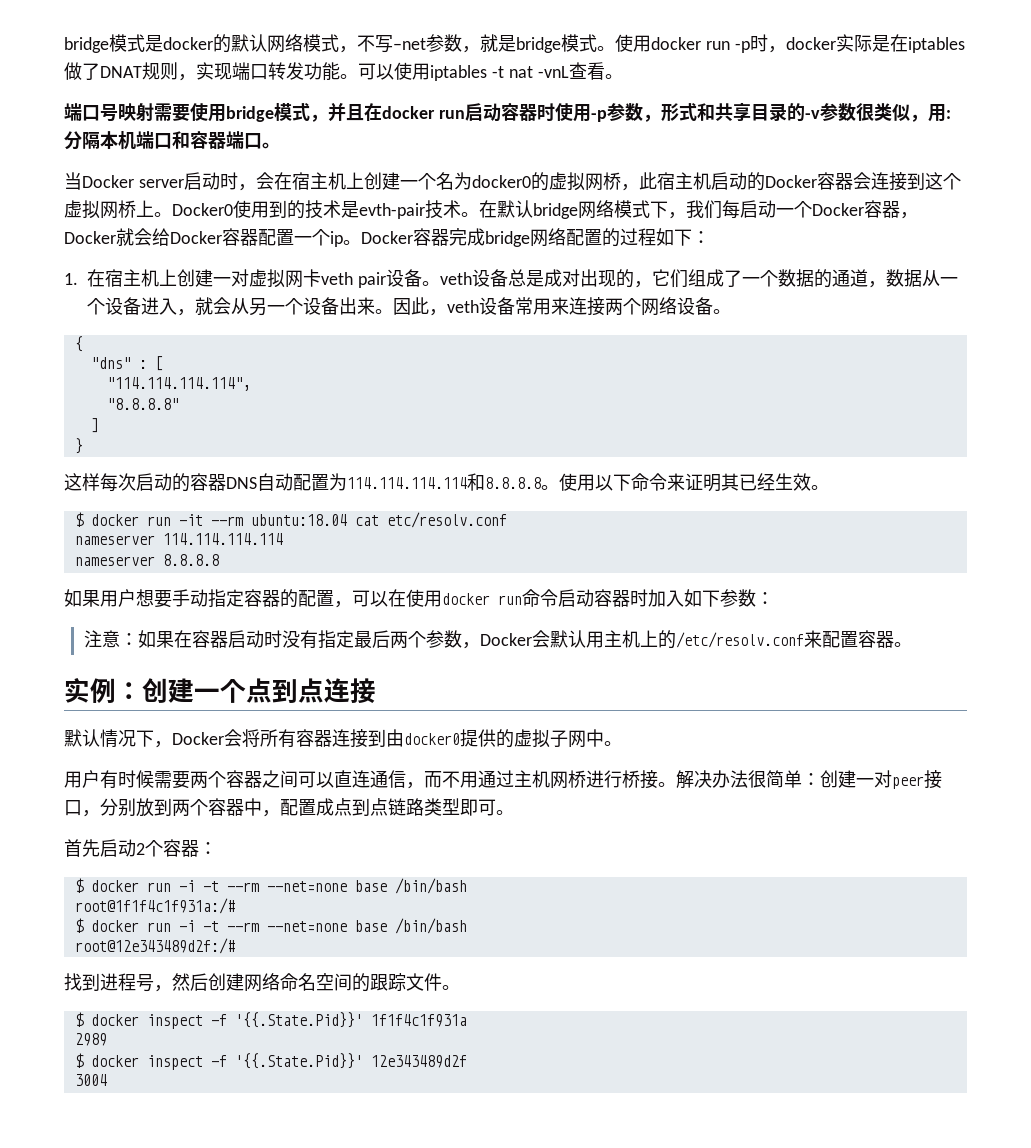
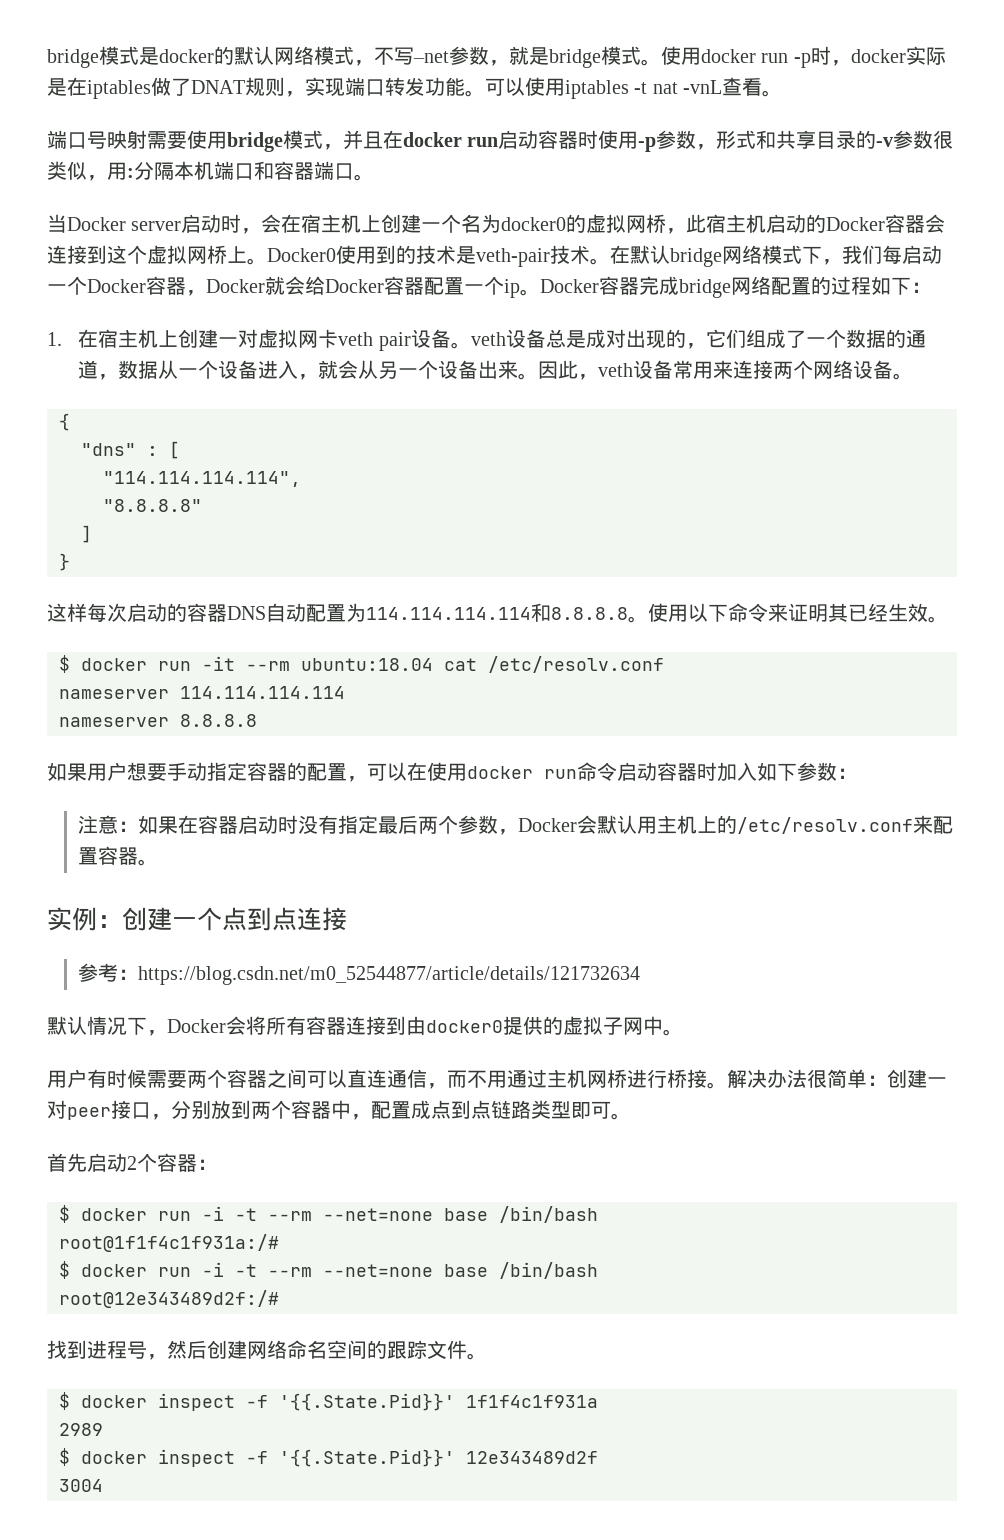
- Docker0使用到的技术是evth-pair技术。
+ Docker0使用到的技术是veth-pair技术。
- $ docker run -it --rm ubuntu:18.04 cat etc/resolv.conf
+ $ docker run -it --rm ubuntu:18.04 cat /etc/resolv.conf
+ 参考：https://blog.csdn.net/m0_52544877/article/details/121732634

